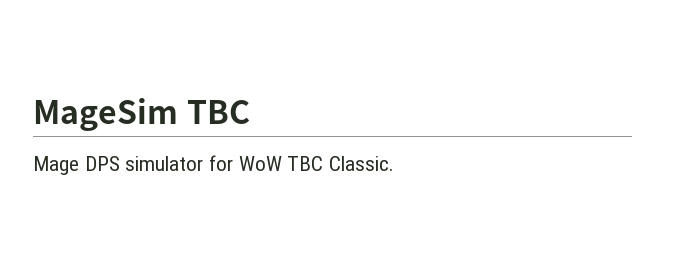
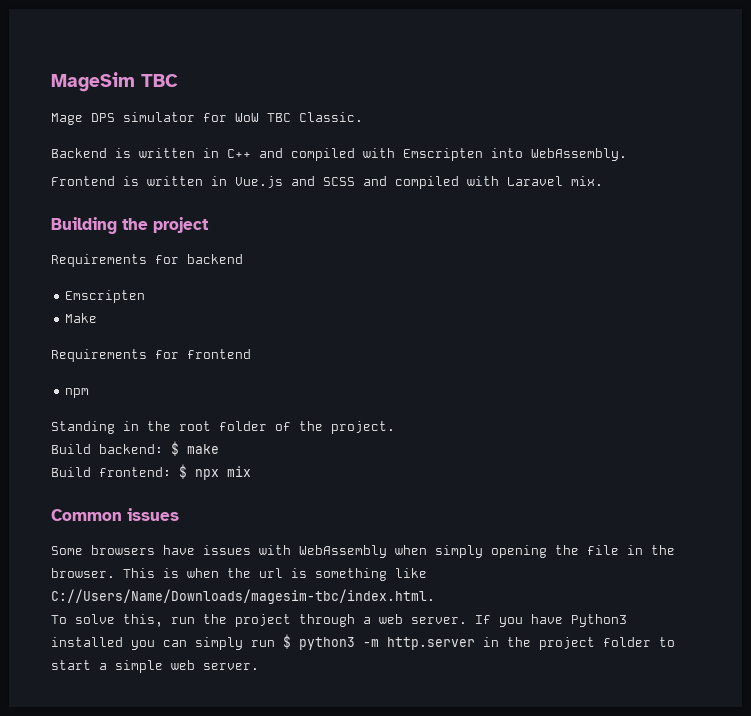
+ Backend is written in C++ and compiled with Emscripten into WebAssembly.
+ Frontend is written in Vue.js and SCSS and compiled with Laravel mix.
+ Building the project
+ Requirements for backend
+ Emscripten
+ Make
+ Requirements for frontend
+ npm
+ Standing in the root folder of the project.
+ Build backend: $ make
+ Build frontend: $ npx mix
+ Common issues
+ Some browsers have issues with WebAssembly when simply opening the file in the browser. This is when the url is something like C://Users/Name/Downloads/magesim-tbc/index.html.
+ To solve this, run the project through a web server. If you have Python3 installed you can simply run $ python3 -m http.server in the project folder to start a simple web server.

